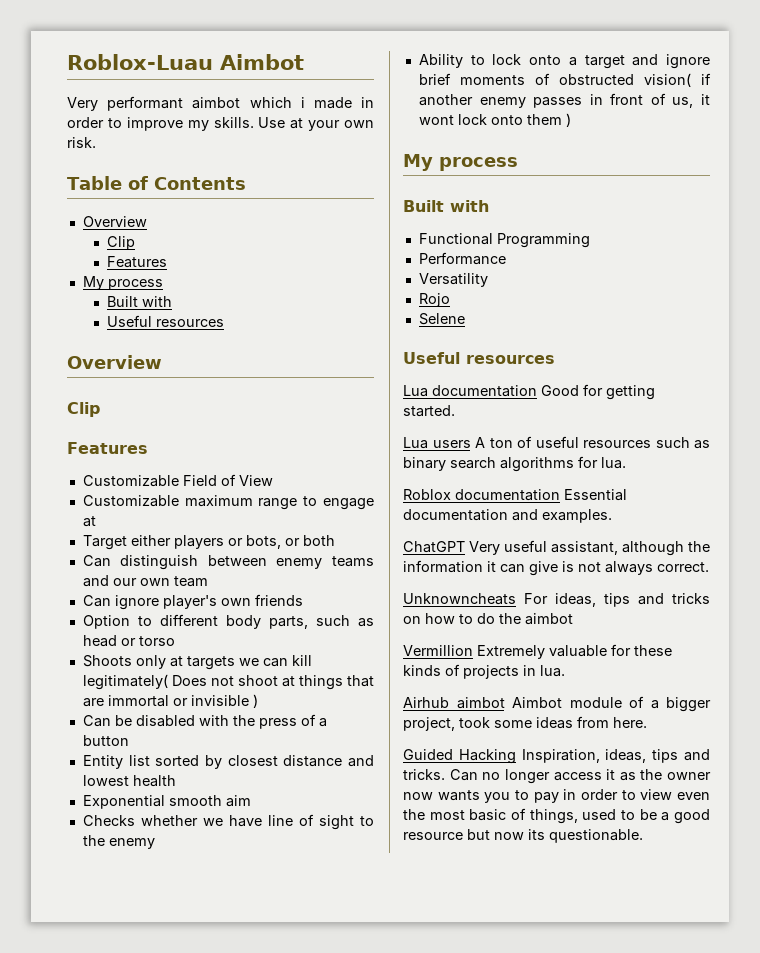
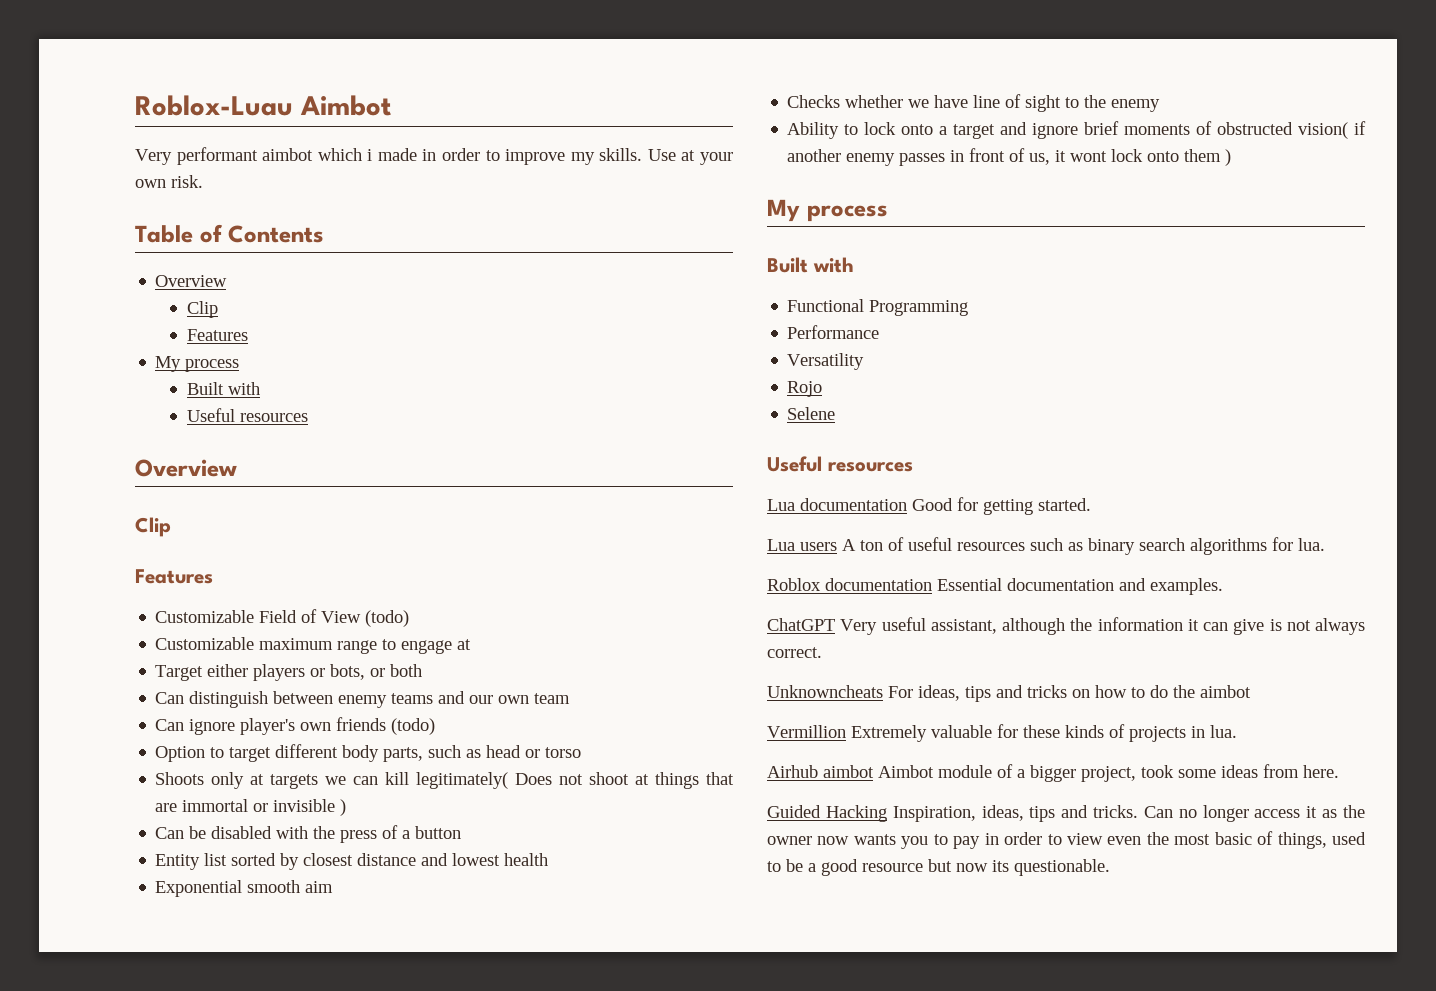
- Customizable Field of View
+ Customizable Field of View (todo)
- Can ignore player's own friends
+ Can ignore player's own friends (todo)
- Option to different body parts, such as head or torso
+ Option to target different body parts, such as head or torso

